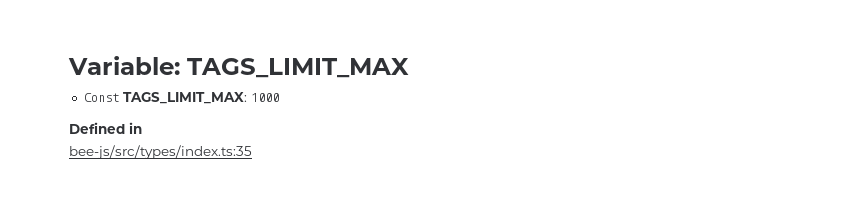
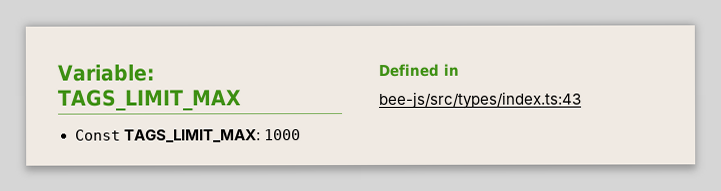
- bee-js/src/types/index.ts:35
+ bee-js/src/types/index.ts:43

